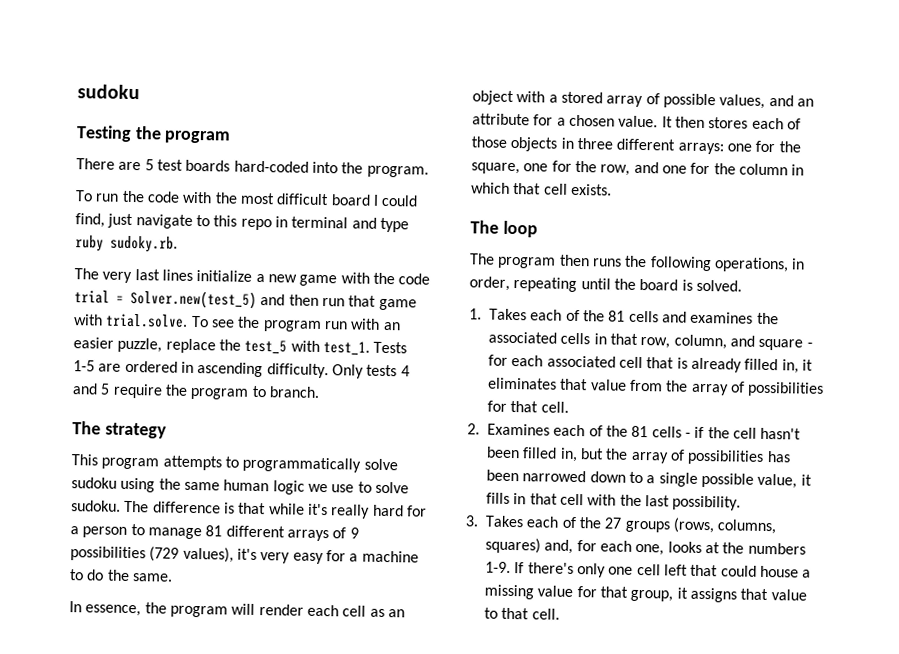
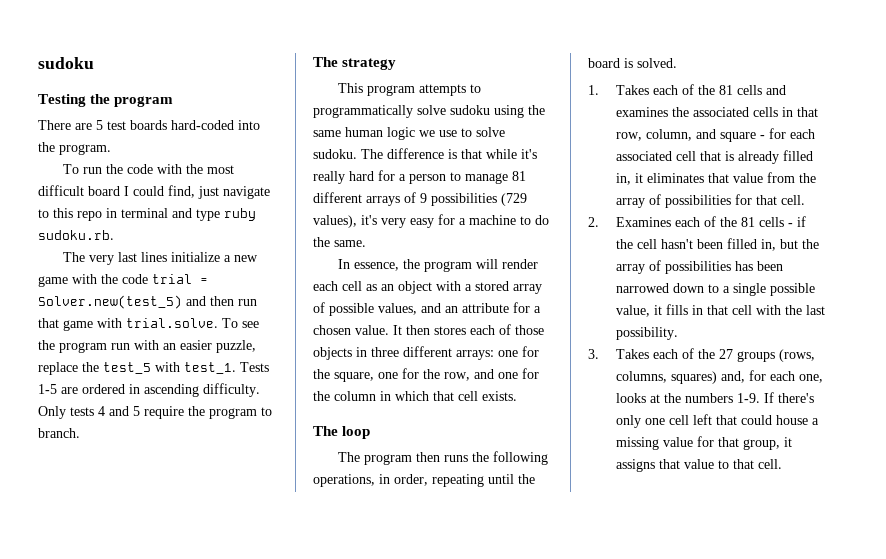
- To run the code with the most difficult board I could find, just navigate to this repo in terminal and type ruby sudoky.rb.
+ To run the code with the most difficult board I could find, just navigate to this repo in terminal and type ruby sudoku.rb.

